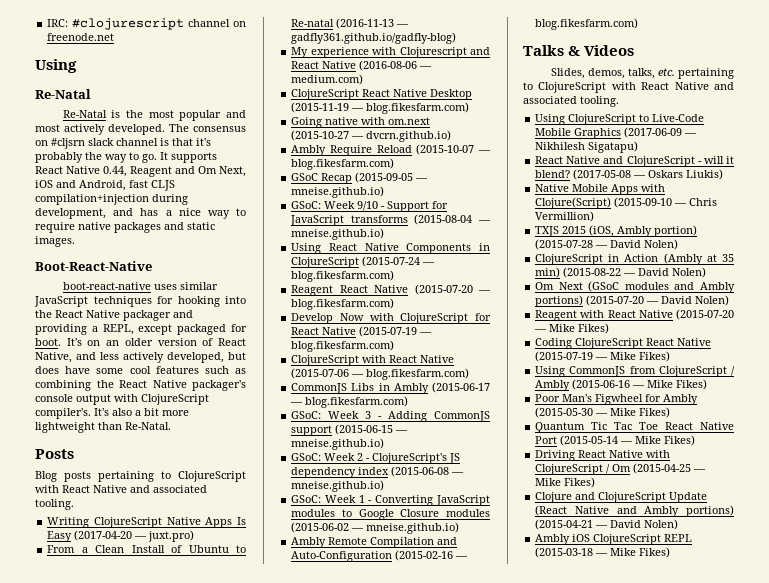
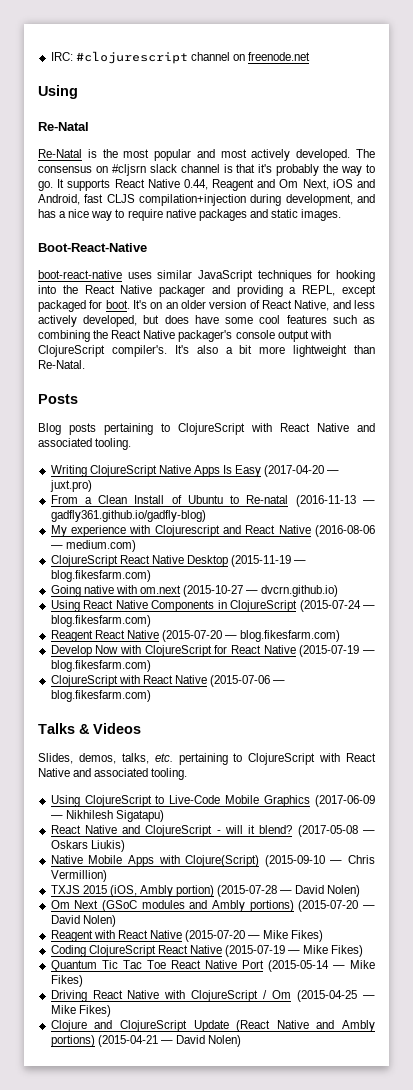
- Ambly Require Reload (2015-10-07 — blog.fikesfarm.com)
- GSoC Recap (2015-09-05 — mneise.github.io)
- GSoC: Week 9/10 - Support for JavaScript transforms (2015-08-04 — mneise.github.io)
- CommonJS Libs in Ambly (2015-06-17 — blog.fikesfarm.com)
- GSoC: Week 3 - Adding CommonJS support (2015-06-15 — mneise.github.io)
- GSoC: Week 2 - ClojureScript's JS dependency index (2015-06-08 — mneise.github.io)
- GSoC: Week 1 - Converting JavaScript modules to Google Closure modules (2015-06-02 — mneise.github.io)
- Ambly Remote Compilation and Auto-Configuration (2015-02-16 — blog.fikesfarm.com)
- ClojureScript in Action (Ambly at 35 min) (2015-08-22 — David Nolen)
- Using CommonJS from ClojureScript / Ambly (2015-06-16 — Mike Fikes)
- Poor Man's Figwheel for Ambly (2015-05-30 — Mike Fikes)
- Ambly iOS ClojureScript REPL (2015-03-18 — Mike Fikes)

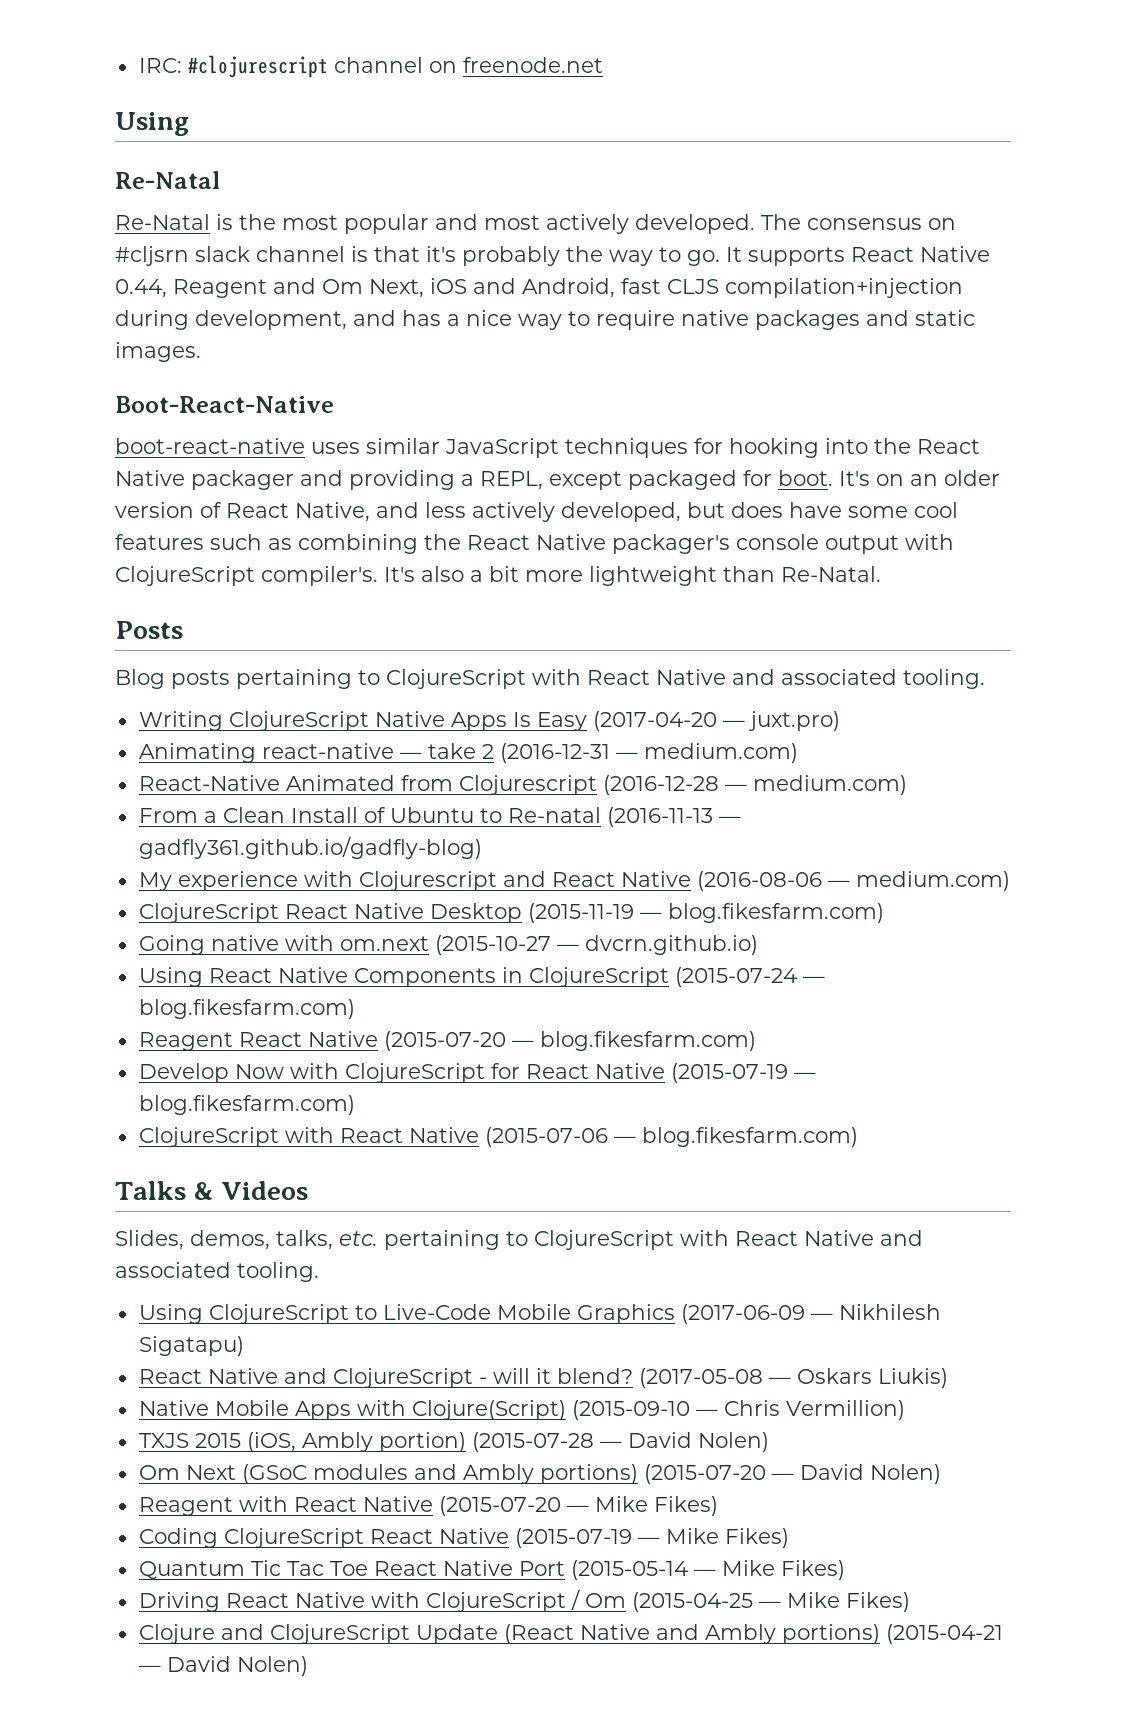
+ Animating react-native — take 2 (2016-12-31 — medium.com)
+ React-Native Animated from Clojurescript (2016-12-28 — medium.com)

